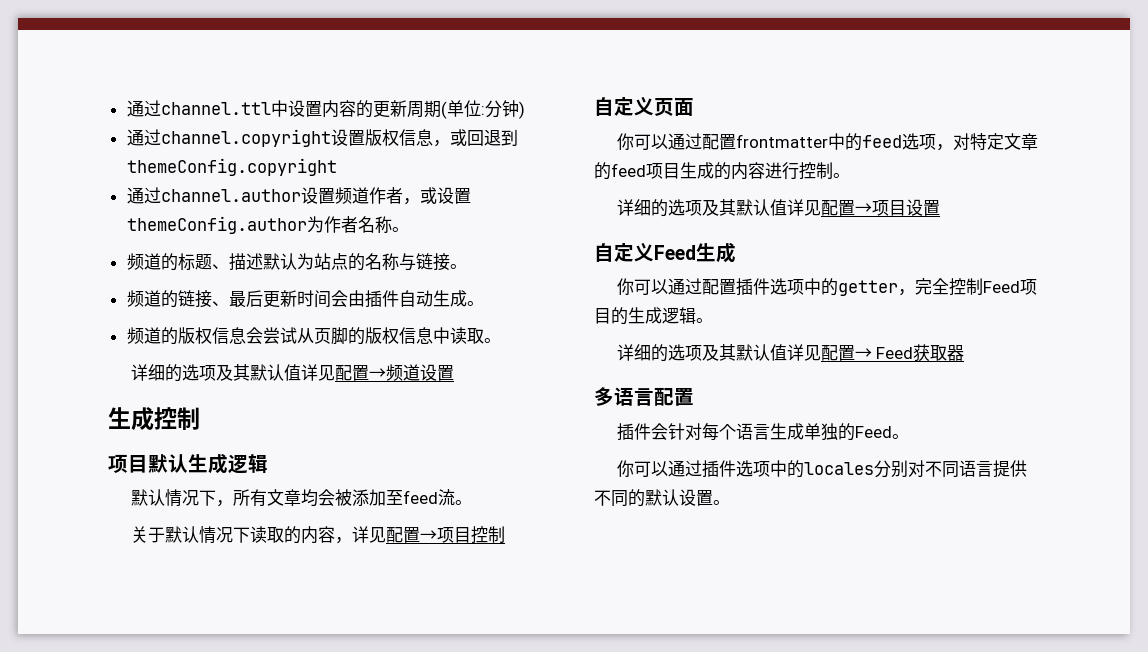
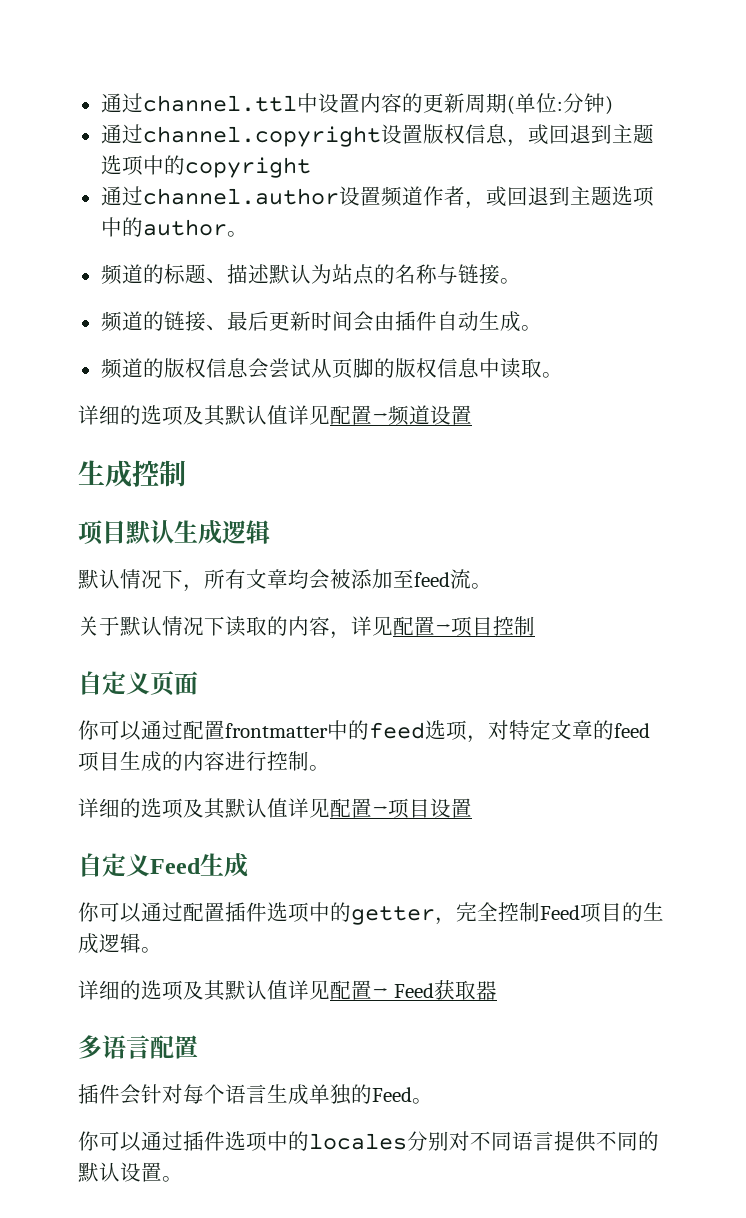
- 通过channel.copyright设置版权信息，或回退到themeConfig.copyright
+ 通过channel.copyright设置版权信息，或回退到主题选项中的copyright
- 通过channel.author设置频道作者，或设置themeConfig.author为作者名称。
+ 通过channel.author设置频道作者，或回退到主题选项中的author。

